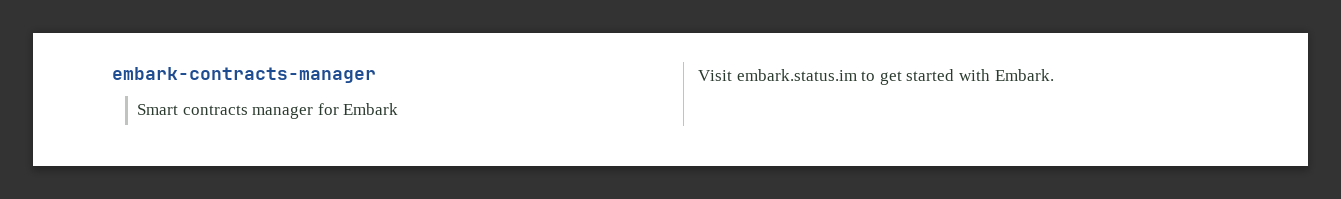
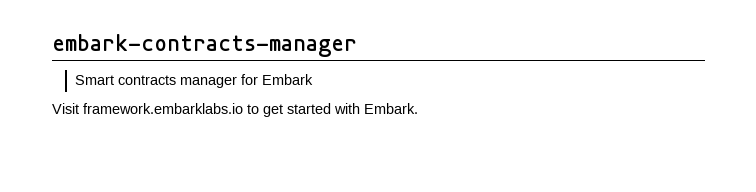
- Visit embark.status.im to get started with Embark.
+ Visit framework.embarklabs.io to get started with Embark.

